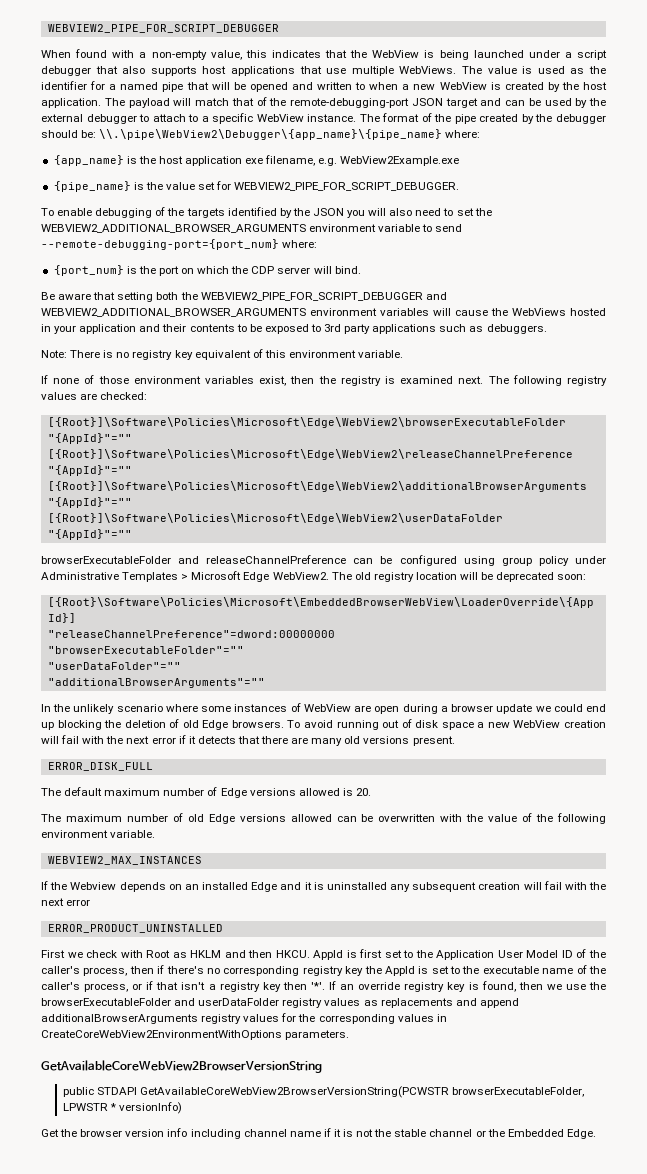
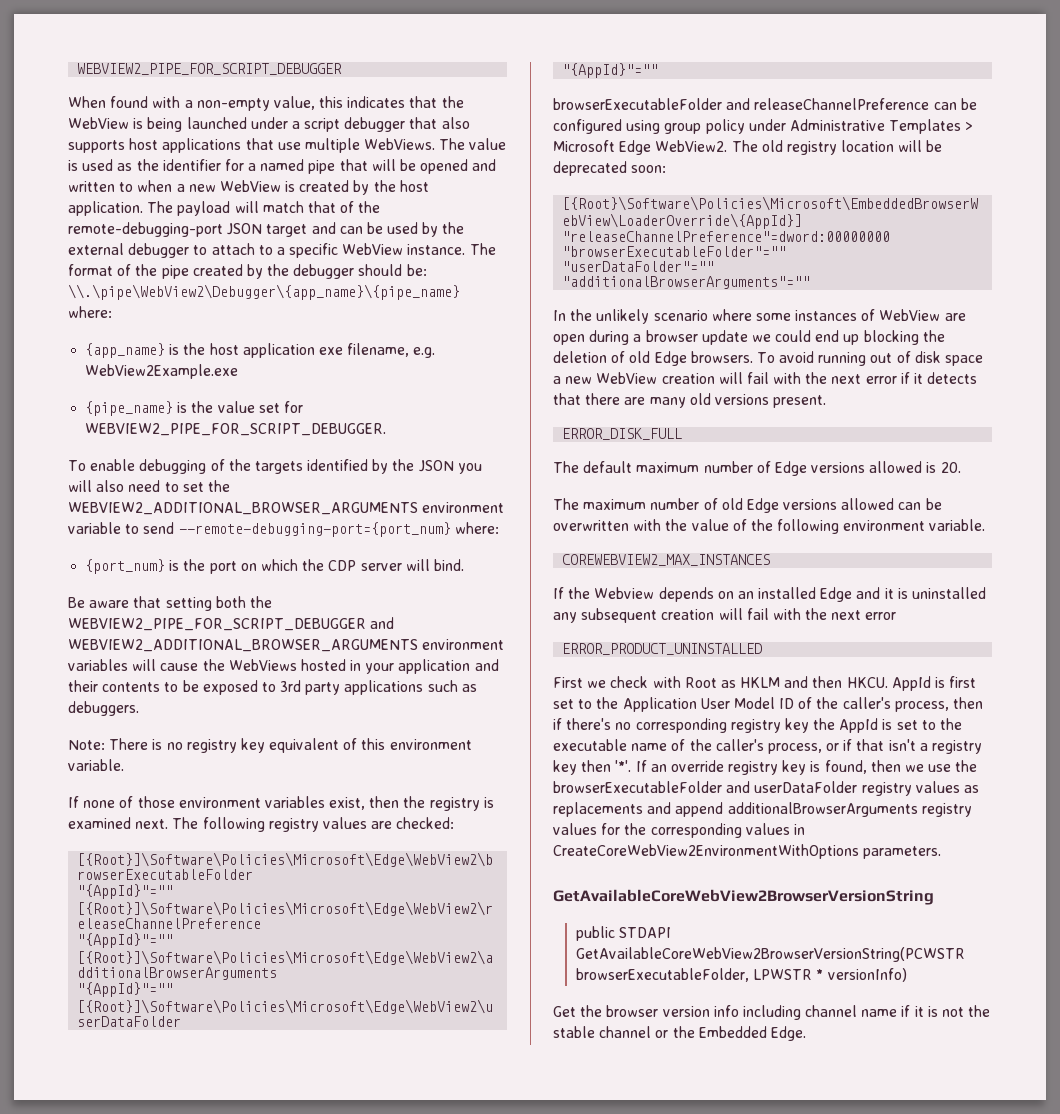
- WEBVIEW2_MAX_INSTANCES
+ COREWEBVIEW2_MAX_INSTANCES

